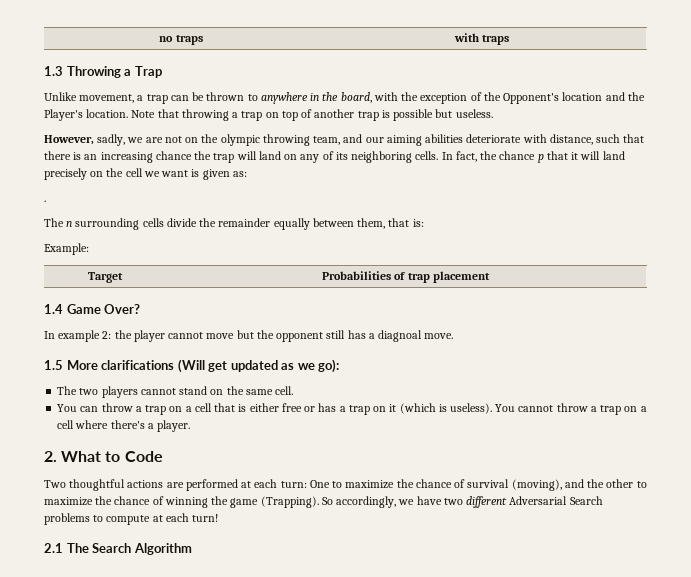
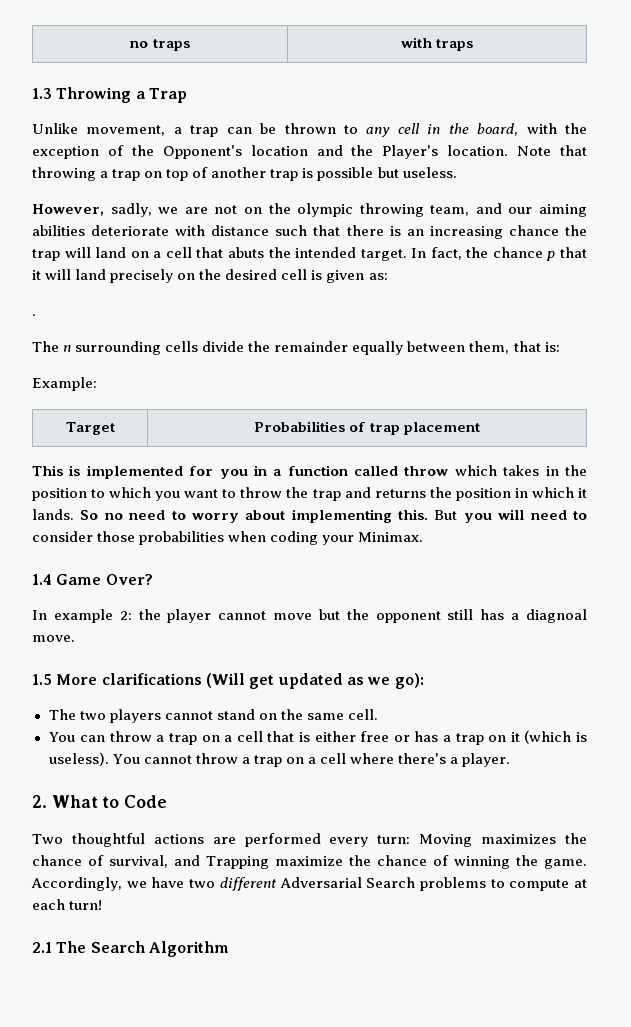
- Unlike movement, a trap can be thrown to anywhere in the board, with the exception of the Opponent's location and the Player's location.
+ Unlike movement, a trap can be thrown to any cell in the board, with the exception of the Opponent's location and the Player's location.
- However, sadly, we are not on the olympic throwing team, and our aiming abilities deteriorate with distance, such that there is an increasing chance the trap will land on any of its neighboring cells.
+ However, sadly, we are not on the olympic throwing team, and our aiming abilities deteriorate with distance such that there is an increasing chance the trap will land on a cell that abuts the intended target.
- In fact, the chance p that it will land precisely on the cell we want is given as:
+ In fact, the chance p that it will land precisely on the desired cell is given as:
+ This is implemented for you in a function called throw which takes in the position to which you want to throw the trap and returns the position in which it lands. So no need to worry about implementing this. But you will need to consider those probabilities when coding your Minimax.
- Two thoughtful actions are performed at each turn: One to maximize the chance of survival (moving), and the other to maximize the chance of winning the game (Trapping). So accordingly, we have two different Adversarial Search problems to compute at each turn!
+ Two thoughtful actions are performed every turn: Moving maximizes the chance of survival, and Trapping maximize the chance of winning the game. Accordingly, we have two different Adversarial Search problems to compute at each turn!

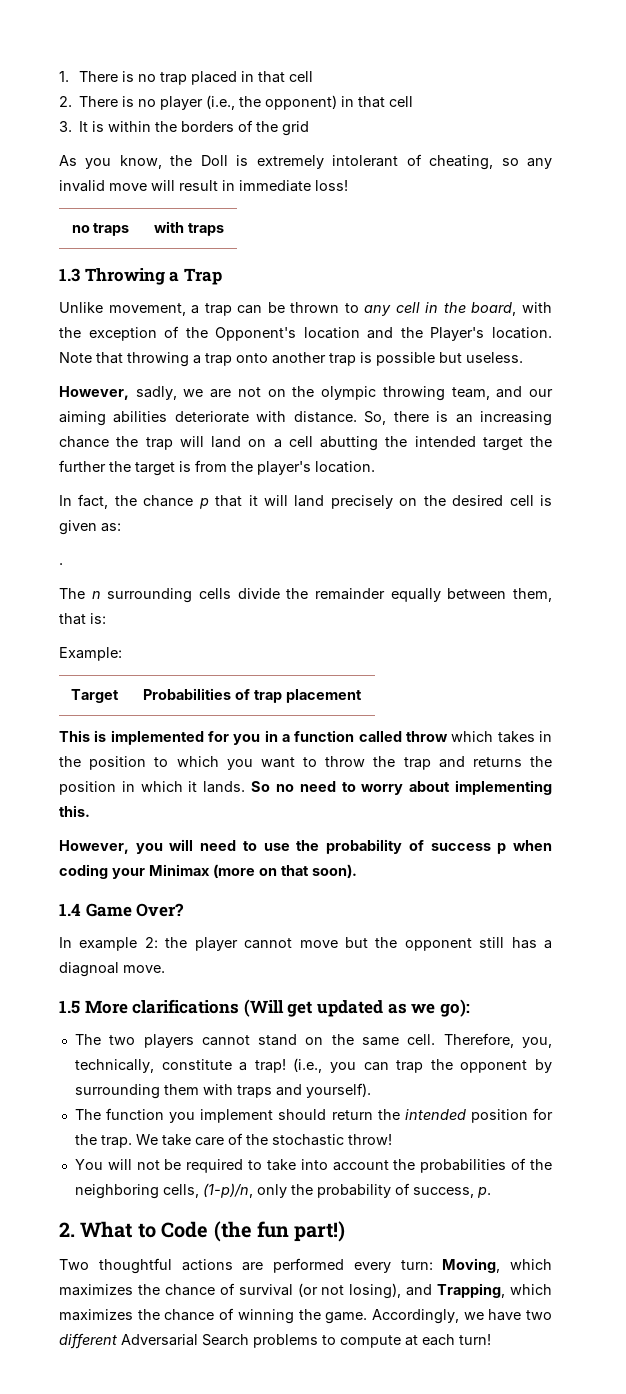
+ 1. There is no trap placed in that cell
+ 2. There is no player (i.e., the opponent) in that cell
+ 3. It is within the borders of the grid
+ As you know, the Doll is extremely intolerant of cheating, so any invalid move will result in immediate loss!
- Note that throwing a trap on top of another trap is possible but useless.
+ Note that throwing a trap onto another trap is possible but useless.
- However, sadly, we are not on the olympic throwing team, and our aiming abilities deteriorate with distance such that there is an increasing chance the trap will land on a cell that abuts the intended target. In fact, the chance p that it will land precisely on the desired cell is given as:
+ However, sadly, we are not on the olympic throwing team, and our aiming abilities deteriorate with distance. So, there is an increasing chance the trap will land on a cell abutting the intended target the further the target is from the player's location.
+ In fact, the chance p that it will land precisely on the desired cell is given as:
- So no need to worry about implementing this. But you will need to consider those probabilities when coding your Minimax.
+ So no need to worry about implementing this.
+ However, you will need to use the probability of success p when coding your Minimax (more on that soon).
- The two players cannot stand on the same cell.
- You can throw a trap on a cell that is either free or has a trap on it (which is useless). You cannot throw a trap on a cell where there's a player.
+ The two players cannot stand on the same cell. Therefore, you, technically, constitute a trap! (i.e., you can trap the opponent by surrounding them with traps and yourself).
+ The function you implement should return the intended position for the trap. We take care of the stochastic throw!
+ You will not be required to take into account the probabilities of the neighboring cells, (1-p)/n, only the probability of success, p.
- 2. What to Code
+ 2. What to Code (the fun part!)
- Two thoughtful actions are performed every turn: Moving maximizes the chance of survival, and Trapping maximize the chance of winning the game.
+ Two thoughtful actions are performed every turn: Moving, which maximizes the chance of survival (or not losing), and Trapping, which maximizes the chance of winning the game.
- 2.1 The Search Algorithm

